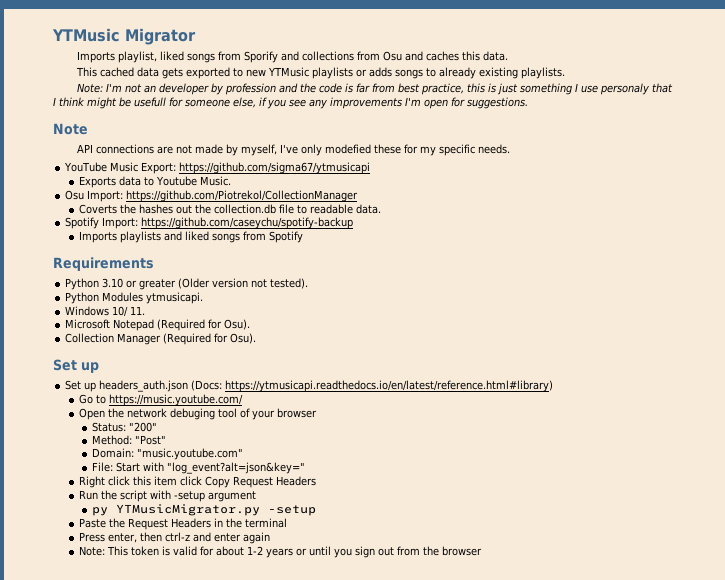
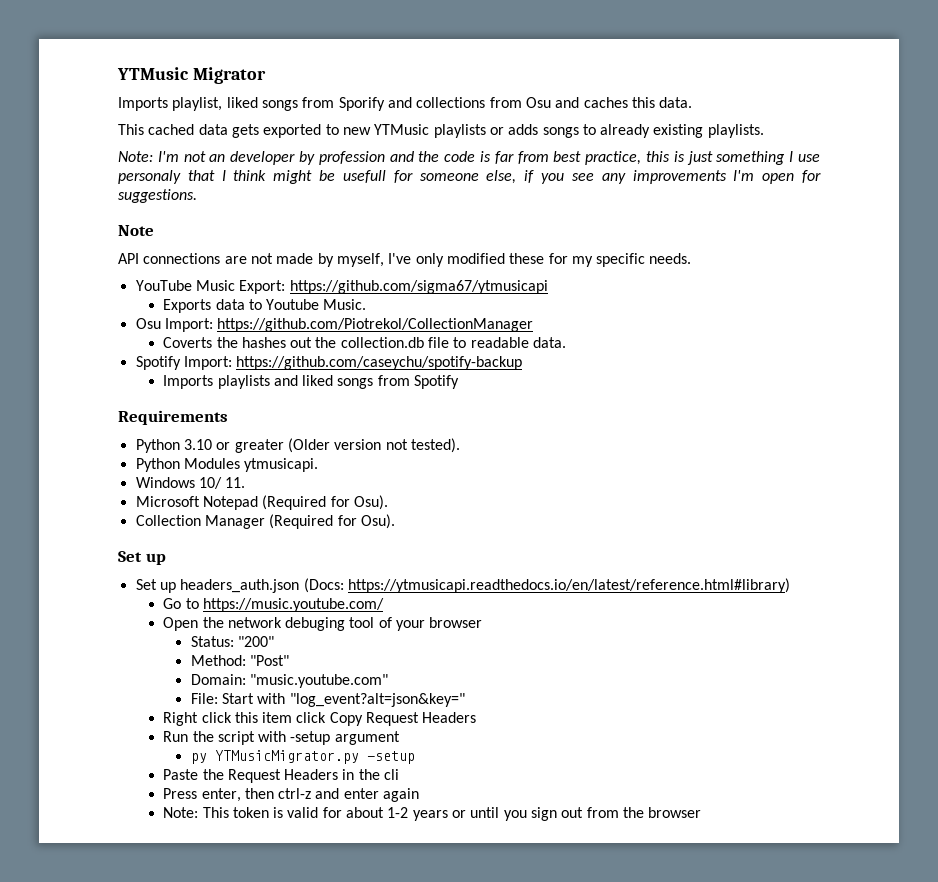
- API connections are not made by myself, I've only modefied these for my specific needs.
+ API connections are not made by myself, I've only modified these for my specific needs.
- Paste the Request Headers in the terminal
+ Paste the Request Headers in the cli

